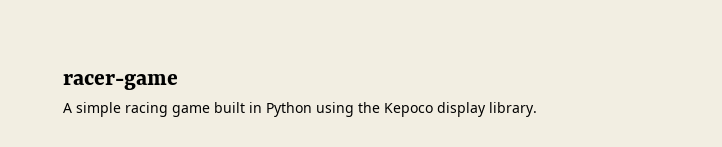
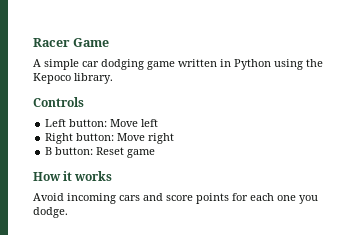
- racer-game
+ Racer Game
- A simple racing game built in Python using the Kepoco display library.
+ A simple car dodging game written in Python using the Kepoco library.
+ Controls
+ Left button: Move left
+ Right button: Move right
+ B button: Reset game
+ How it works
+ Avoid incoming cars and score points for each one you dodge.

